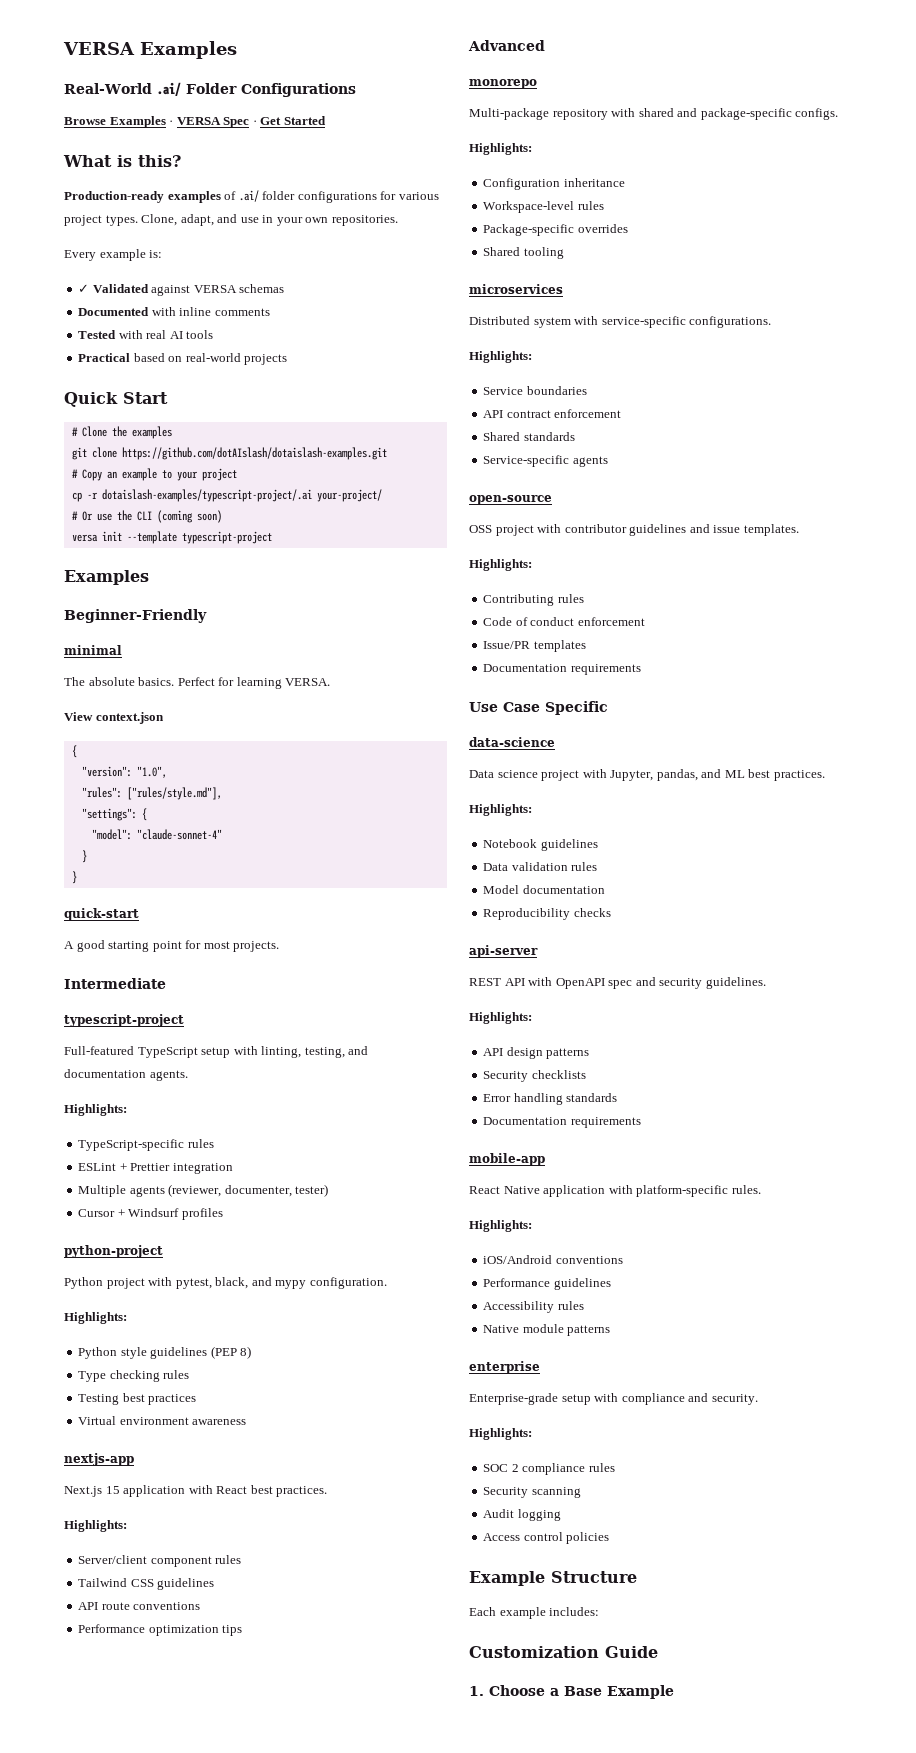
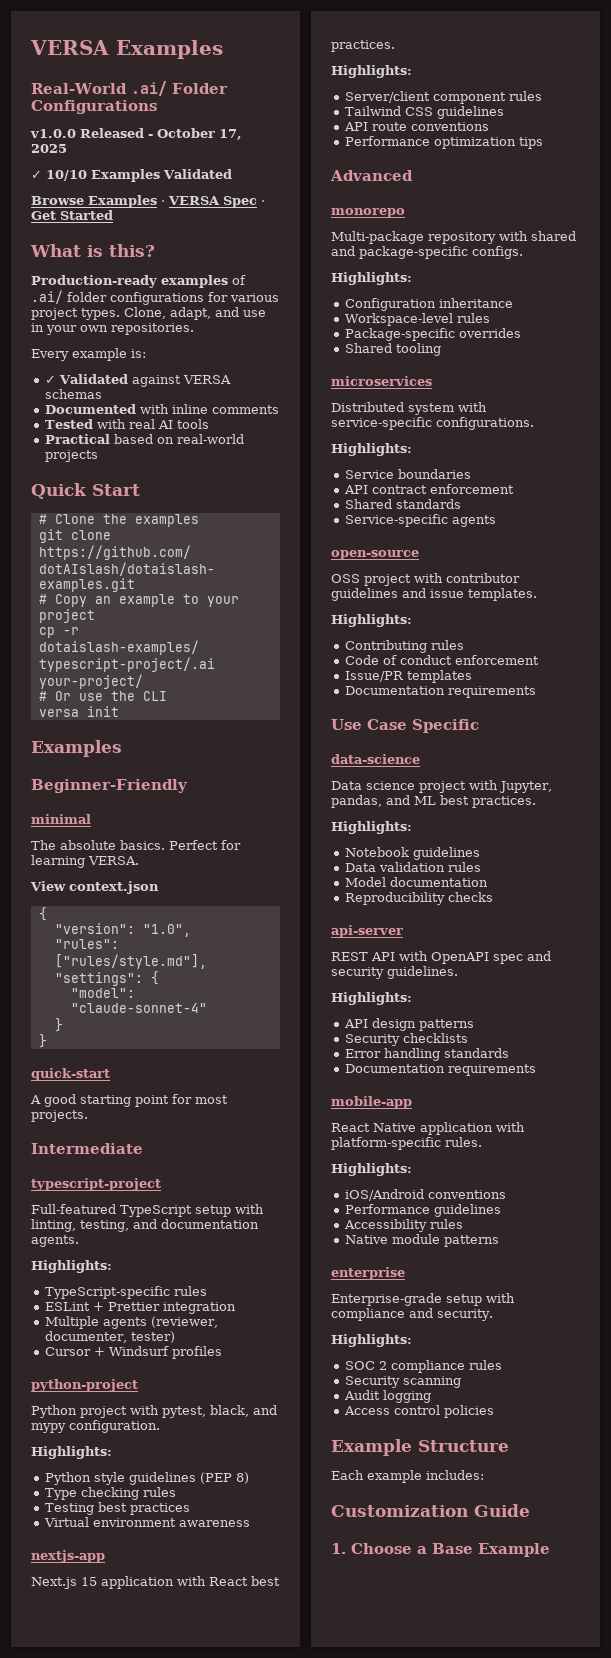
+ v1.0.0 Released - October 17, 2025
+ ✓ 10/10 Examples Validated
- # Or use the CLI (coming soon)
+ # Or use the CLI
- versa init --template typescript-project
+ versa init

